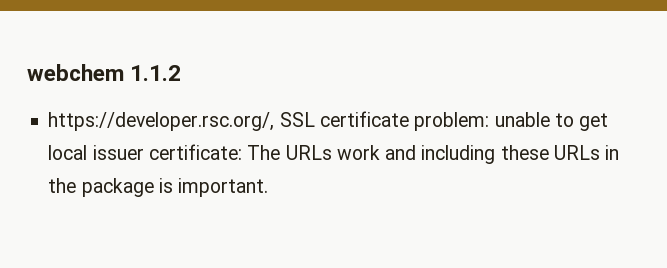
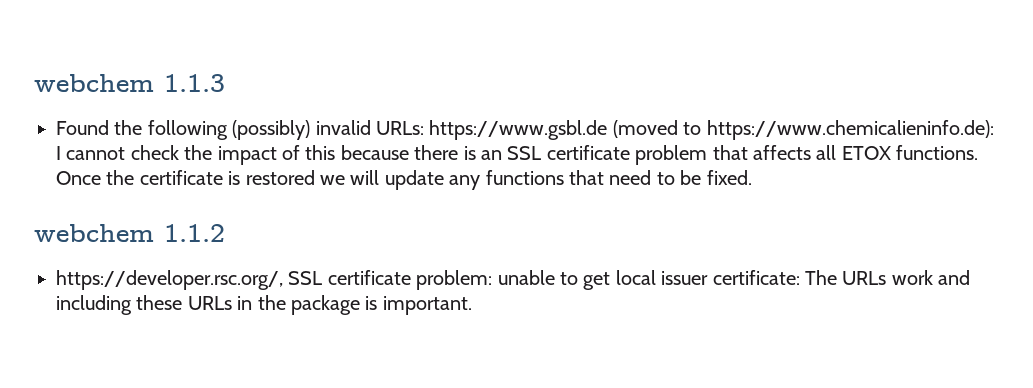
+ webchem 1.1.3
+ Found the following (possibly) invalid URLs: https://www.gsbl.de (moved to https://www.chemicalieninfo.de): I cannot check the impact of this because there is an SSL certificate problem that affects all ETOX functions. Once the certificate is restored we will update any functions that need to be fixed.

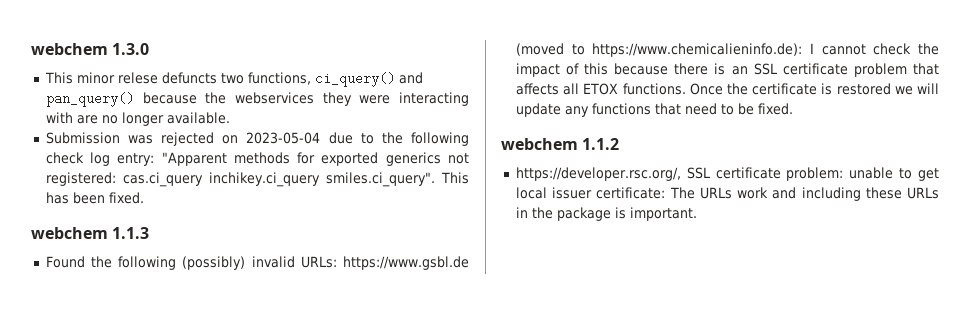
+ webchem 1.3.0
+ This minor relese defuncts two functions, ci_query() and pan_query() because the webservices they were interacting with are no longer available.
+ Submission was rejected on 2023-05-04 due to the following check log entry: "Apparent methods for exported generics not registered: cas.ci_query inchikey.ci_query smiles.ci_query". This has been fixed.

